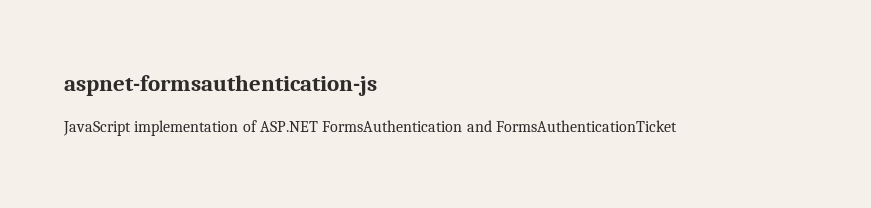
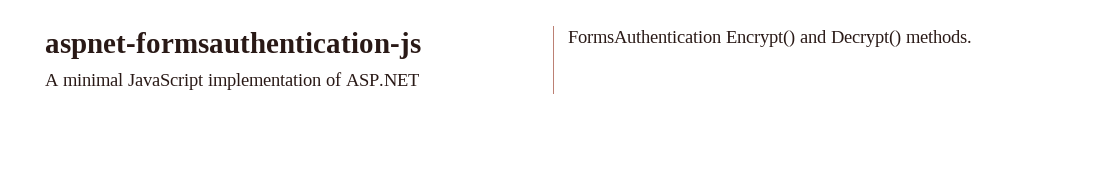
- JavaScript implementation of ASP.NET FormsAuthentication and FormsAuthenticationTicket
+ A minimal JavaScript implementation of ASP.NET FormsAuthentication Encrypt() and Decrypt() methods.

